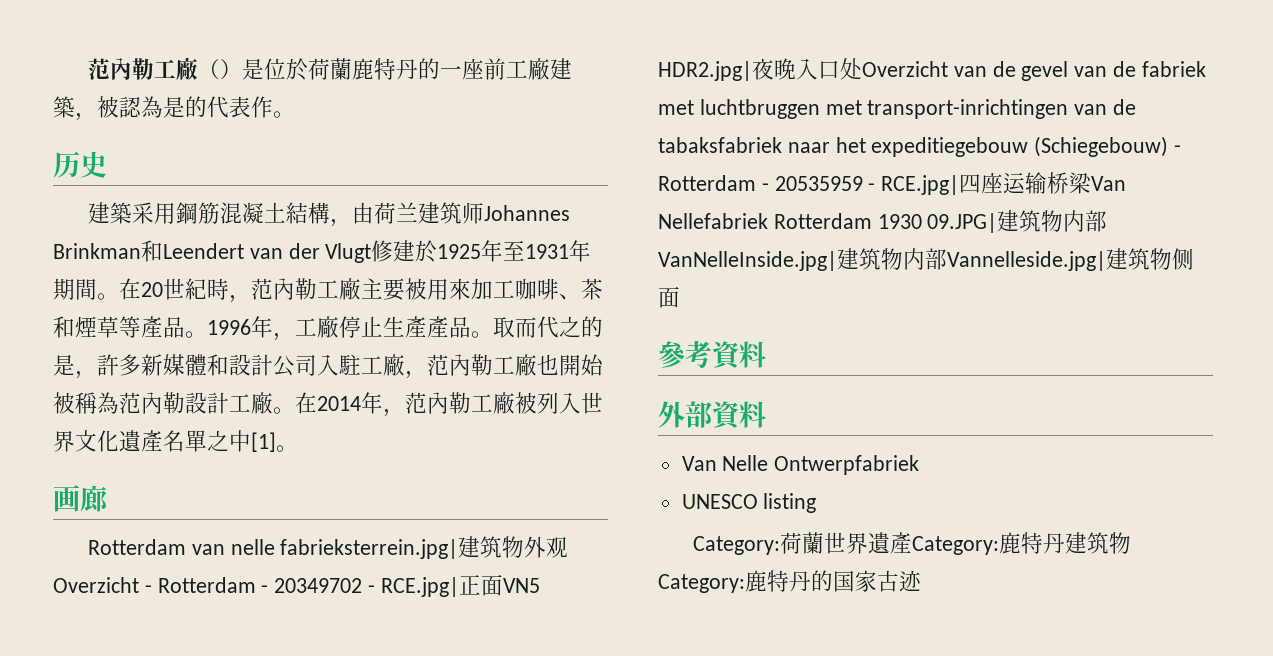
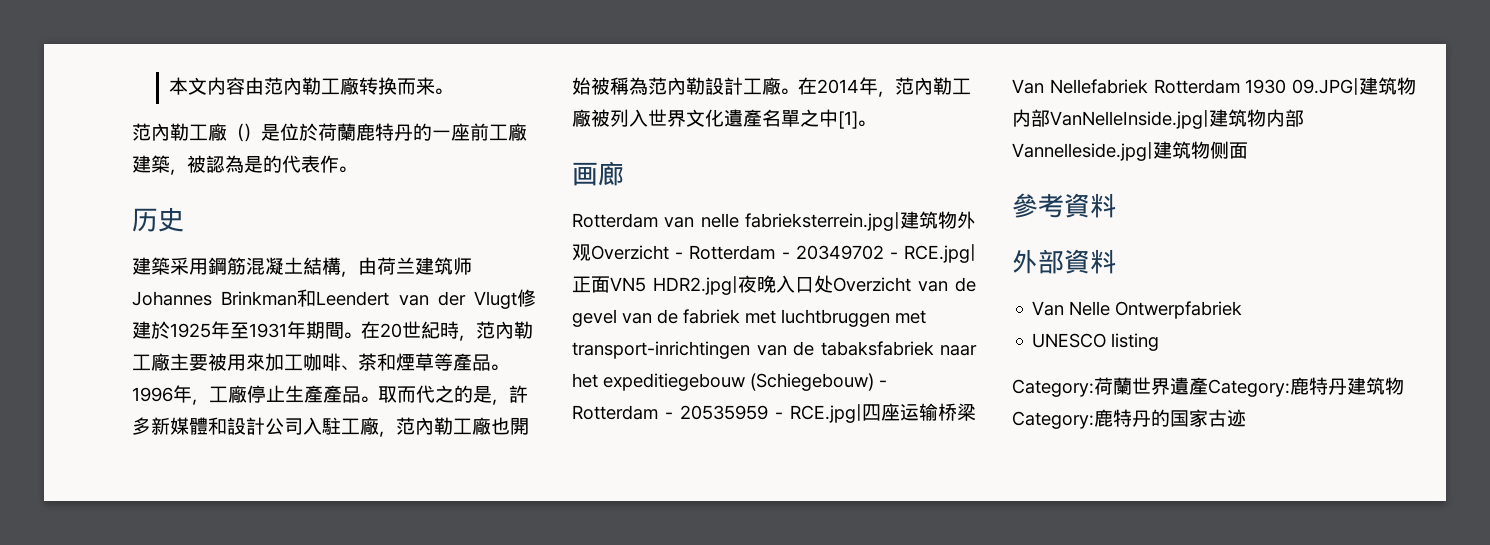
+ 本文内容由范內勒工廠转换而来。

